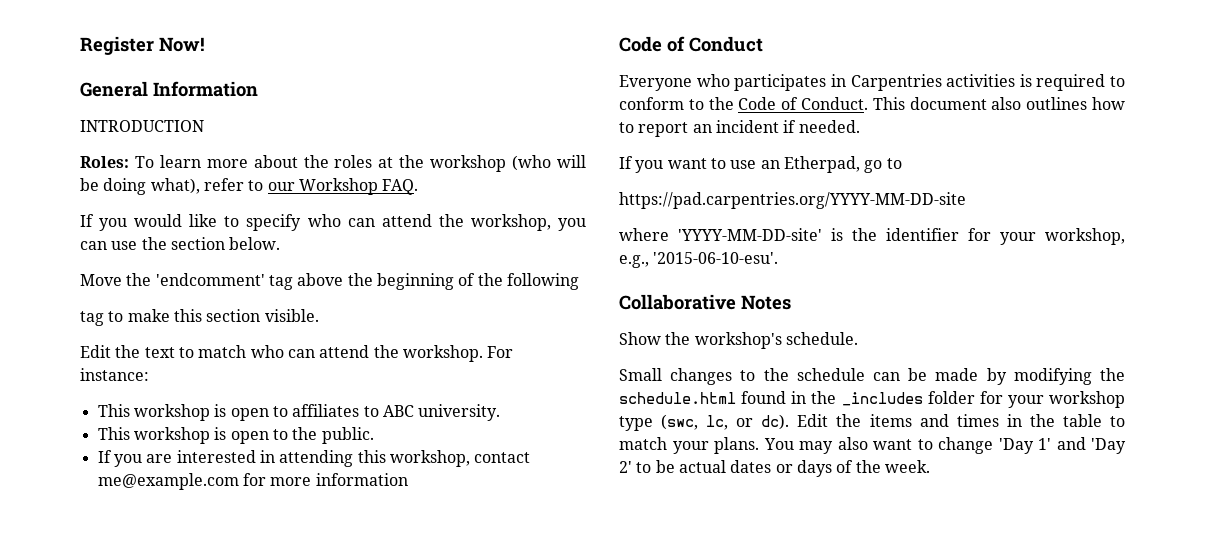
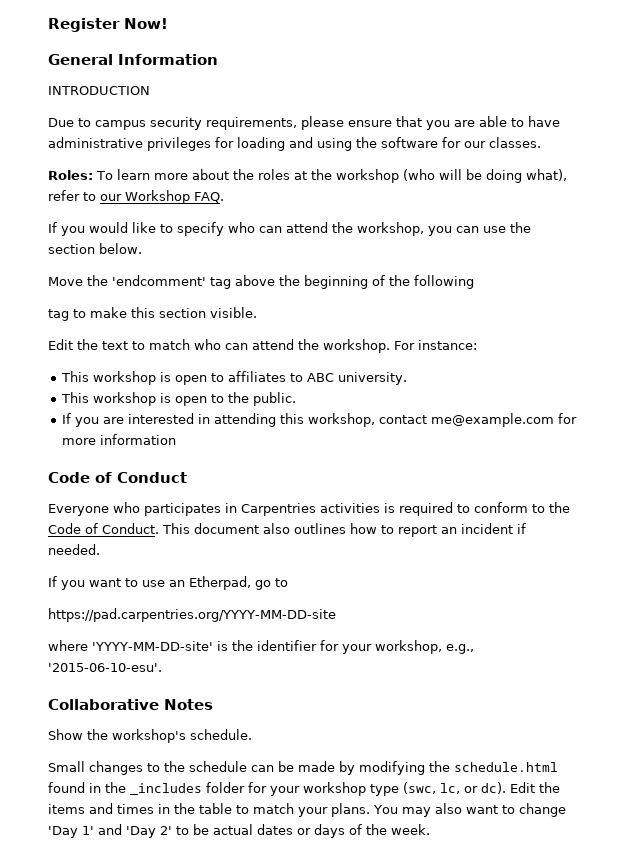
+ Due to campus security requirements, please ensure that you are able to have administrative privileges for loading and using the software for our classes.

